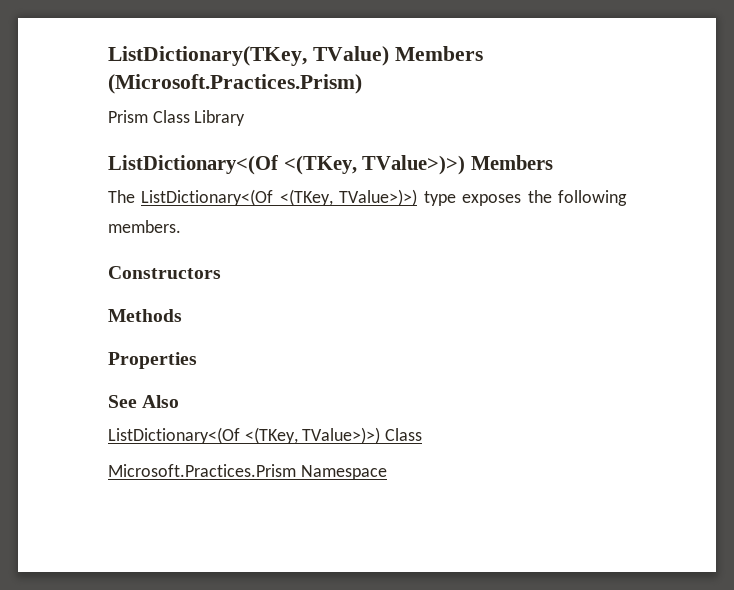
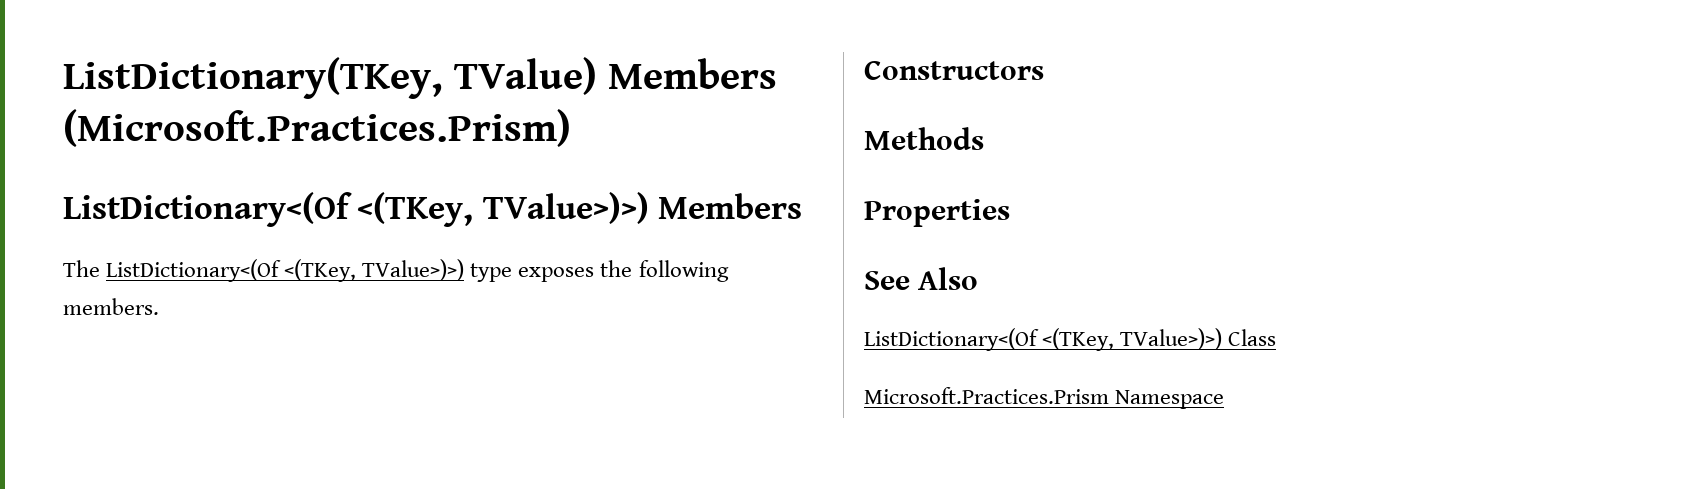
- Prism Class Library

